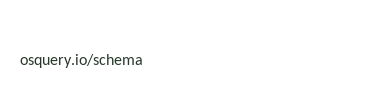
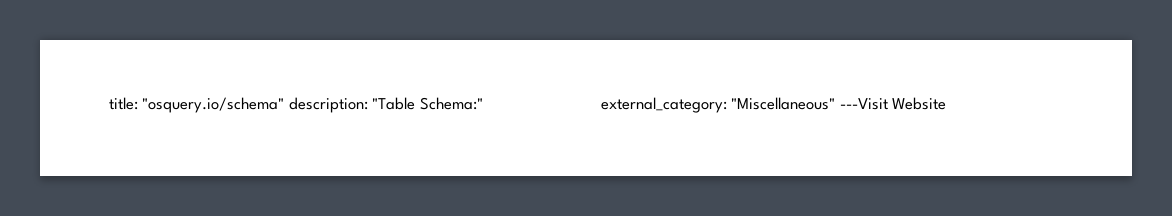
- osquery.io/schema
+ title: "osquery.io/schema" description: "Table Schema:" external_category: "Miscellaneous" ---Visit Website

